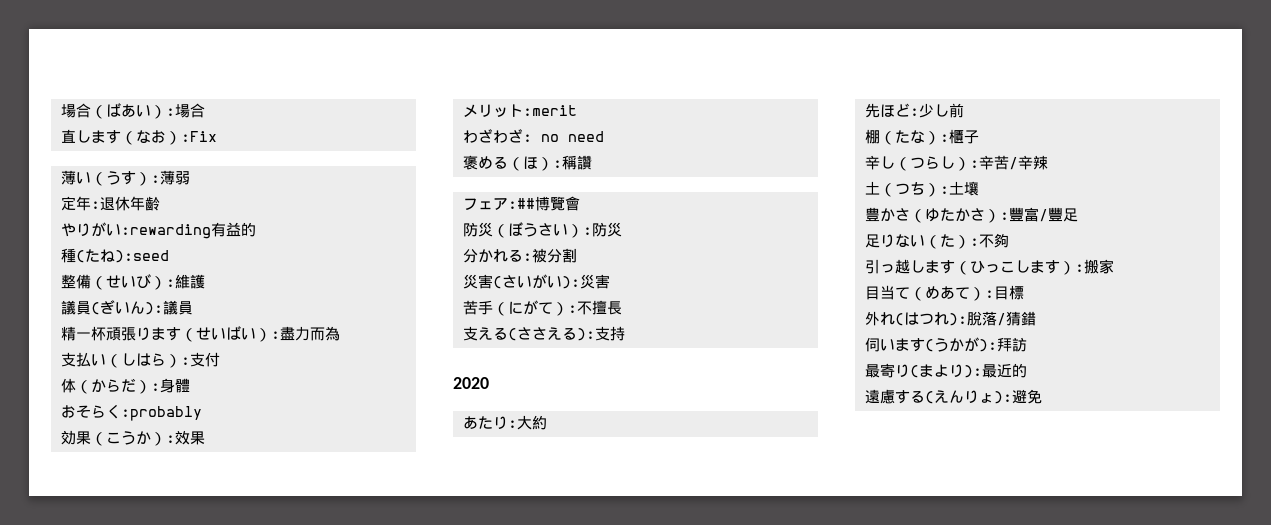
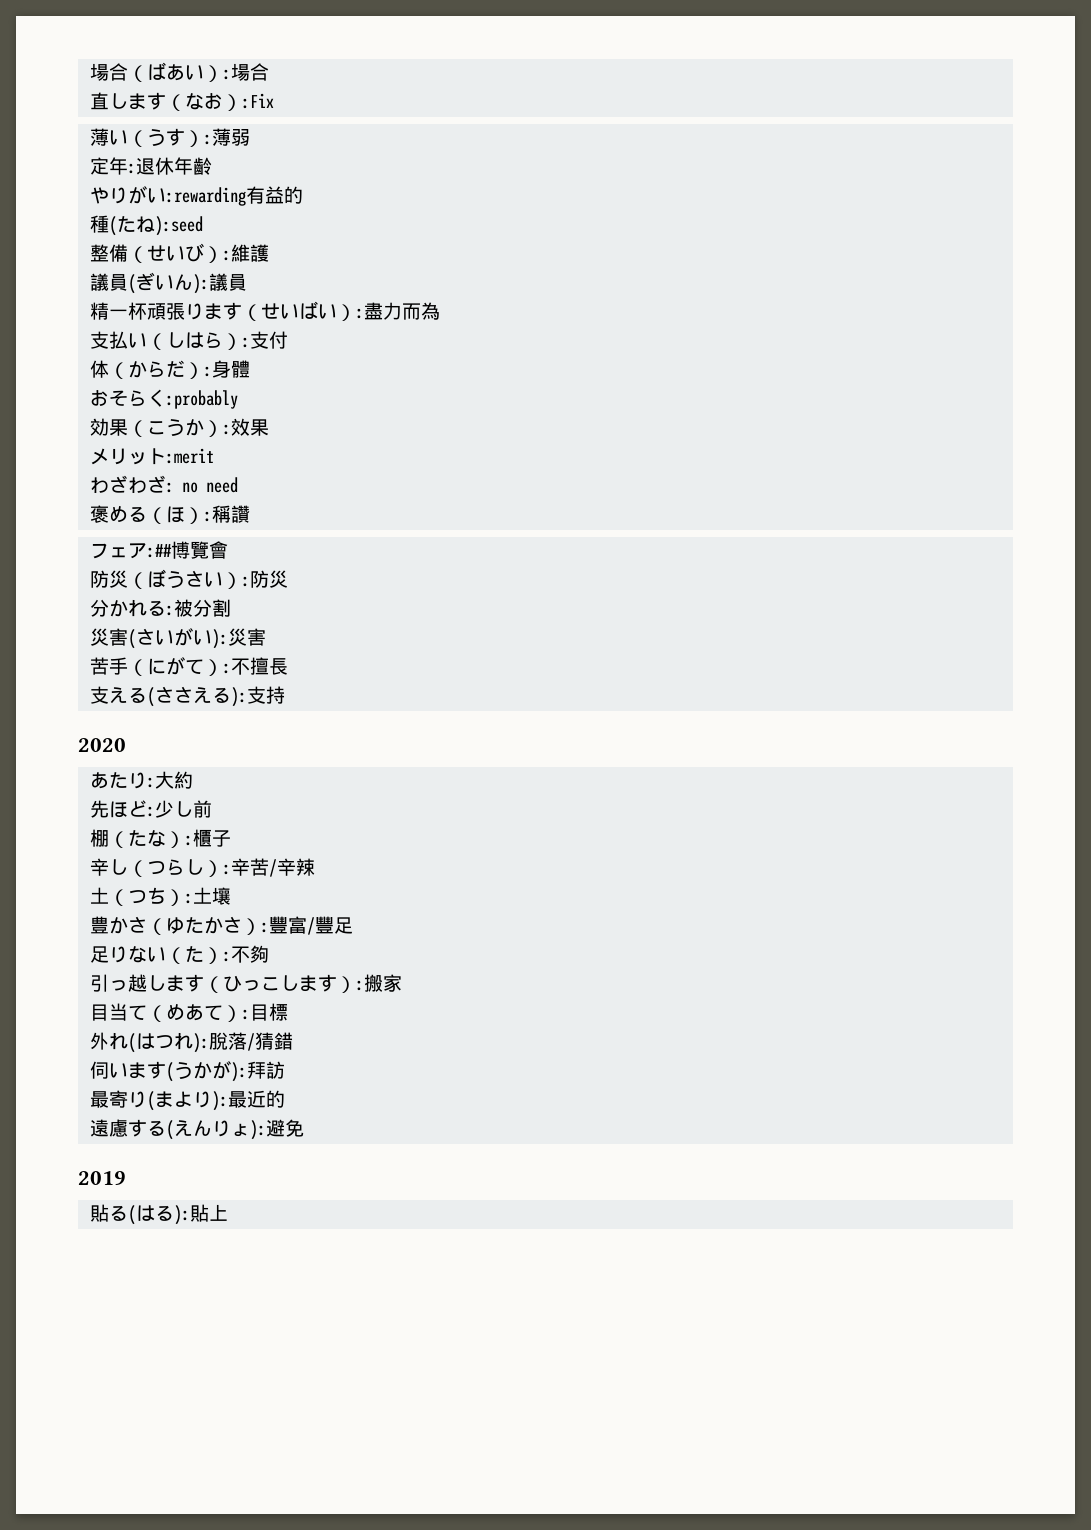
+ 2019
+ 貼る(はる):貼上

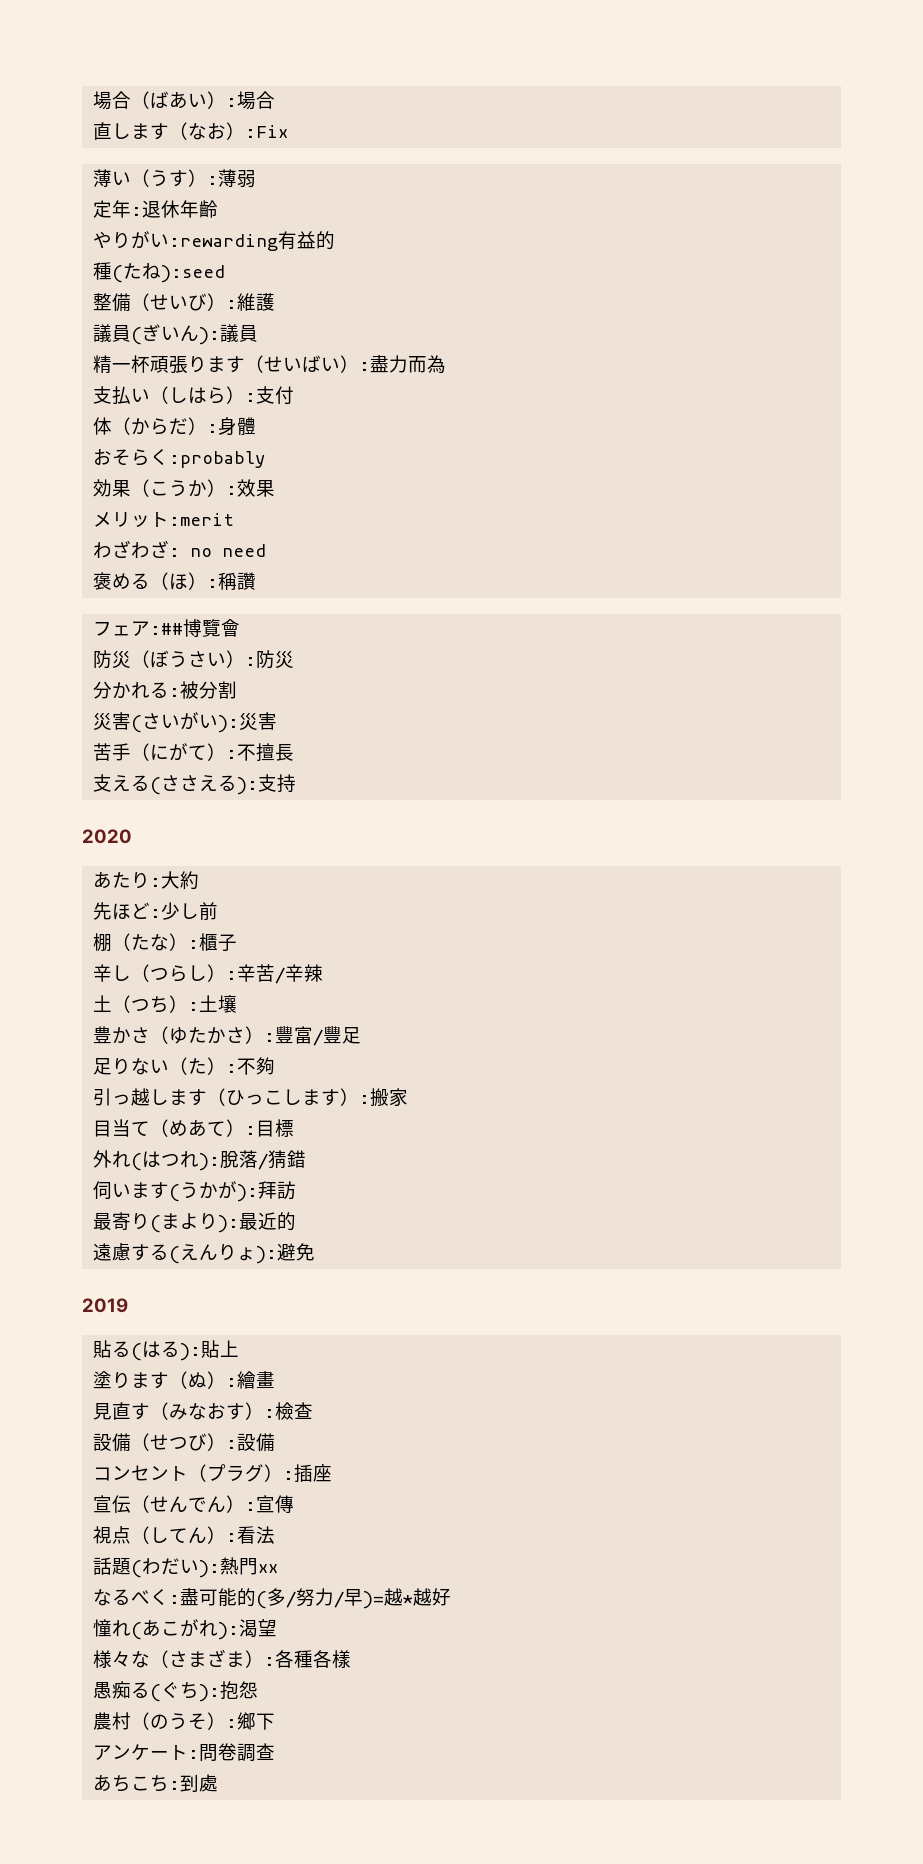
+ 塗ります（ぬ）:繪畫
+ 見直す（みなおす）:檢查
+ 設備（せつび）:設備
+ コンセント（プラグ）:插座
+ 宣伝（せんでん）:宣傳
+ 視点（してん）:看法
+ 話題(わだい):熱門xx
+ なるべく:盡可能的(多/努力/早)=越*越好
+ 憧れ(あこがれ):渴望
+ 様々な（さまざま）:各種各樣
+ 愚痴る(ぐち):抱怨
+ 農村（のうそ）:鄉下
+ アンケート:問卷調查
+ あちこち:到處

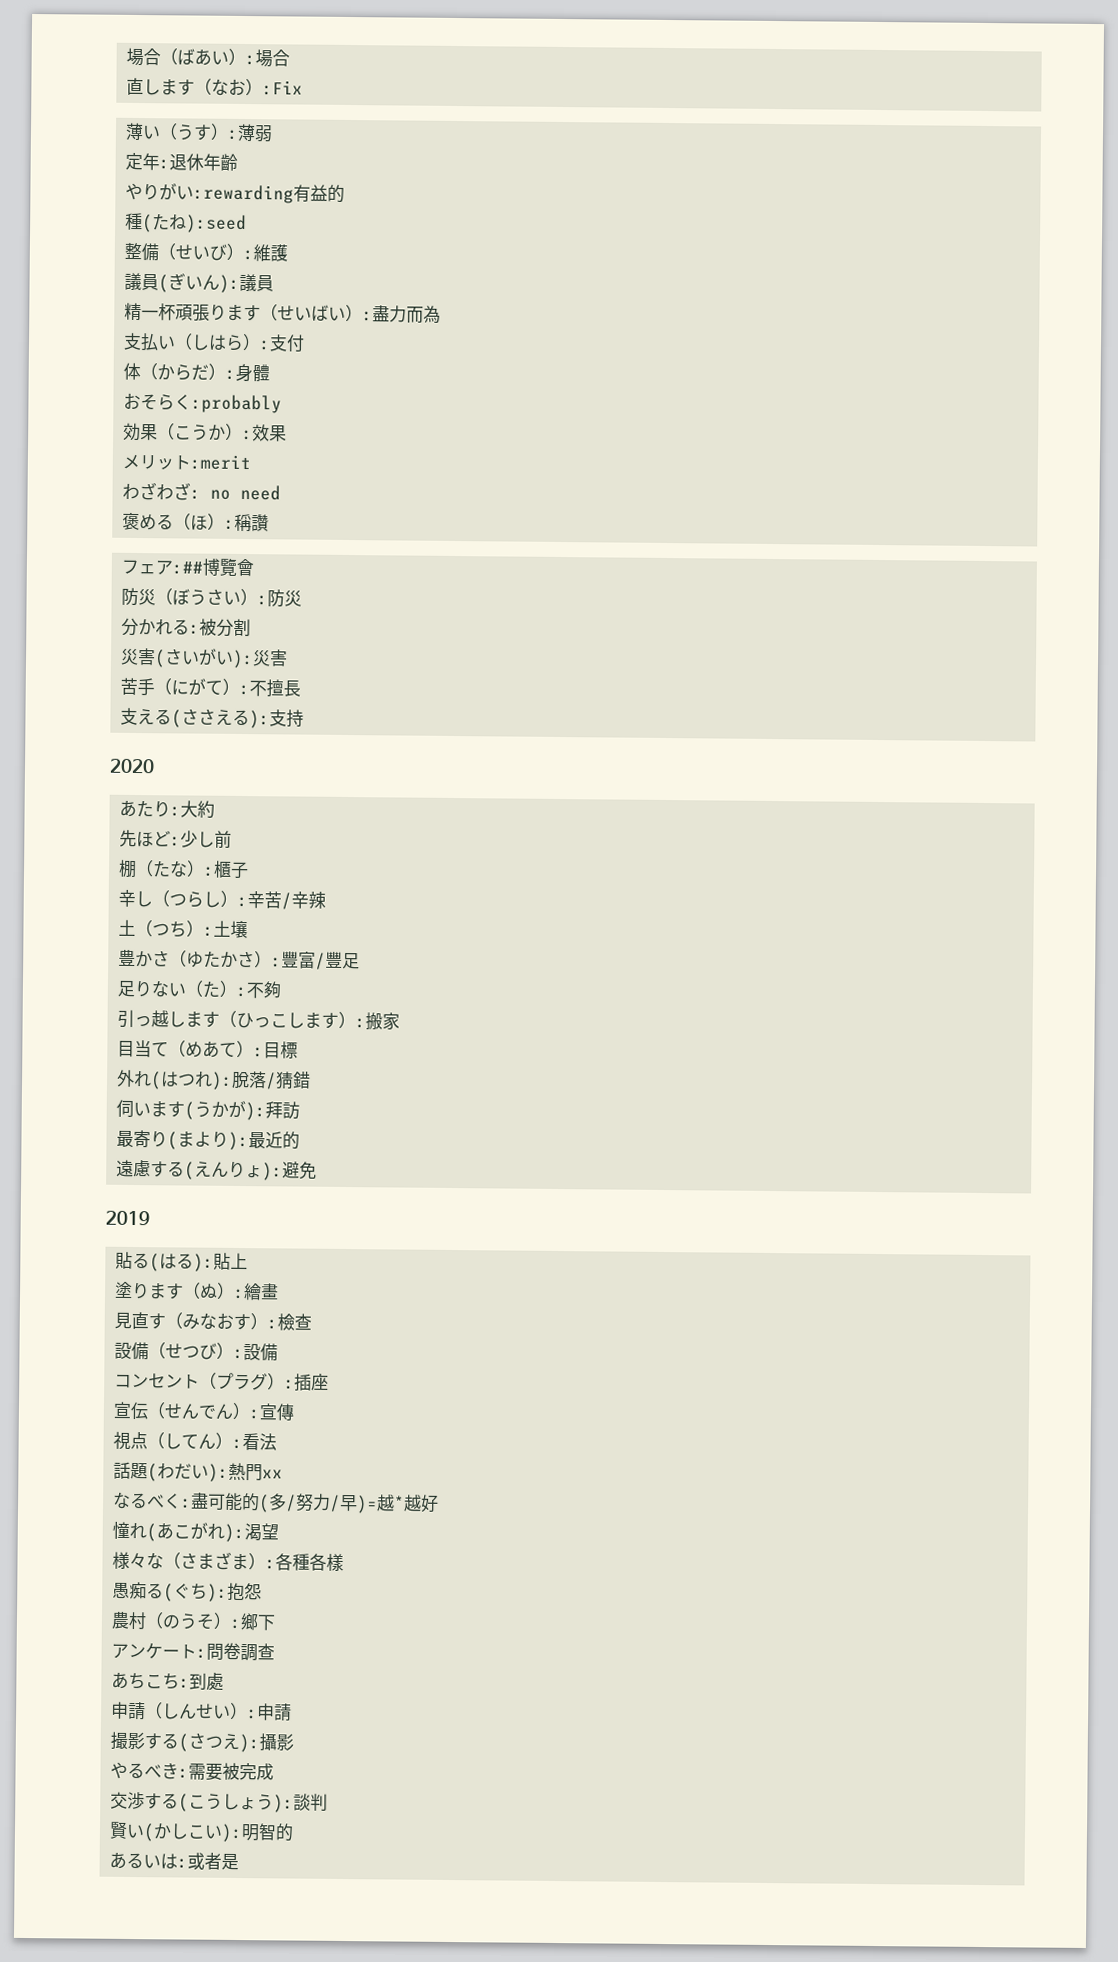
+ 申請（しんせい）:申請
+ 撮影する(さつえ):攝影
+ やるべき:需要被完成
+ 交渉する(こうしょう):談判
+ 賢い(かしこい):明智的
+ あるいは:或者是

